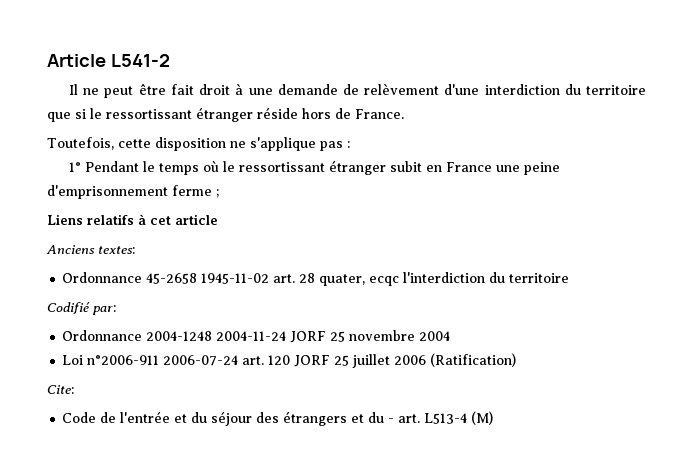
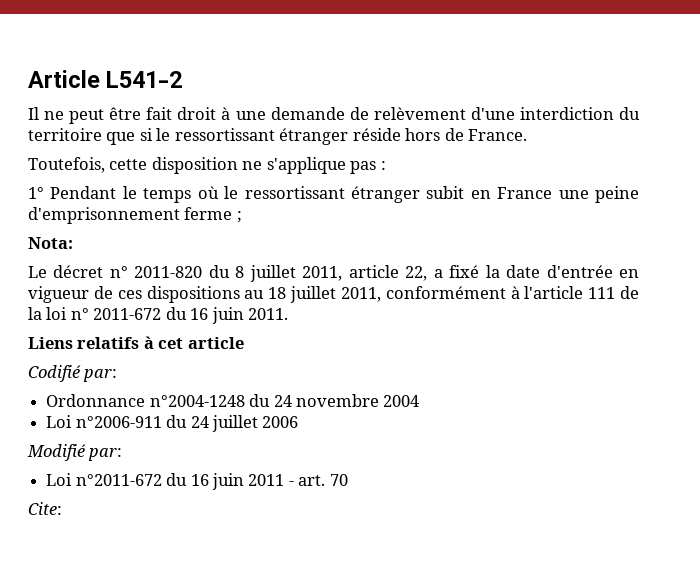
+ Nota:
+ Le décret n° 2011-820 du 8 juillet 2011, article 22, a fixé la date d'entrée en vigueur de ces dispositions au 18 juillet 2011, conformément à l'article 111 de la loi n° 2011-672 du 16 juin 2011.
- Anciens textes:
- Ordonnance 45-2658 1945-11-02 art. 28 quater, ecqc l'interdiction du territoire
- Ordonnance 2004-1248 2004-11-24 JORF 25 novembre 2004
+ Ordonnance n°2004-1248 du 24 novembre 2004
- Loi n°2006-911 2006-07-24 art. 120 JORF 25 juillet 2006 (Ratification)
+ Loi n°2006-911 du 24 juillet 2006
+ Modifié par:
+ Loi n°2011-672 du 16 juin 2011 - art. 70
  Cite:
- Code de l'entrée et du séjour des étrangers et du - art. L513-4 (M)

